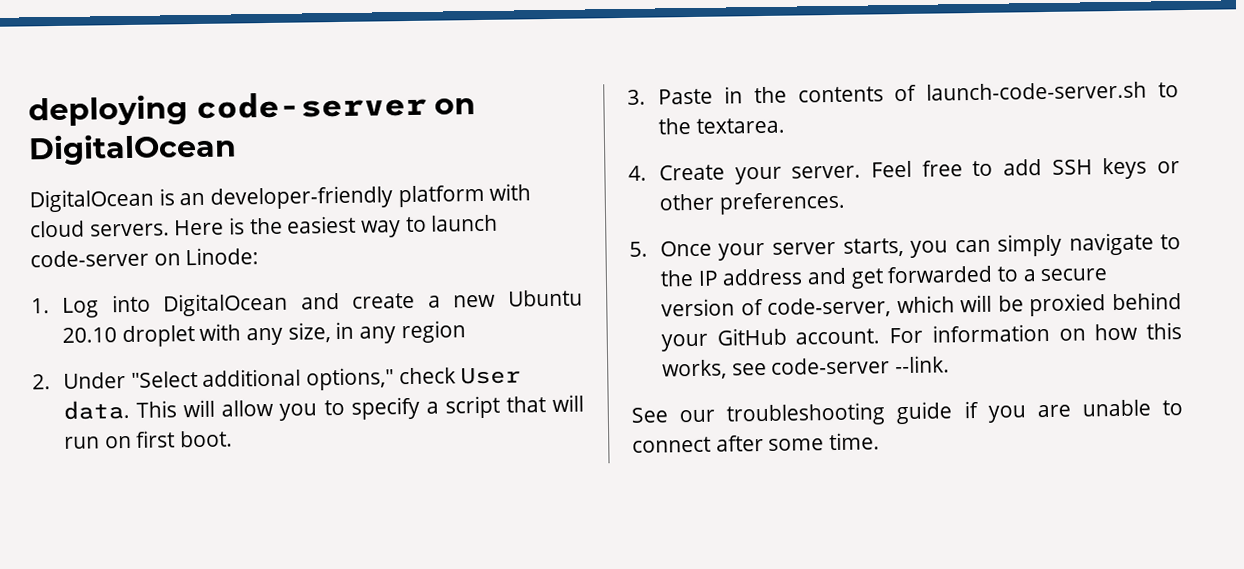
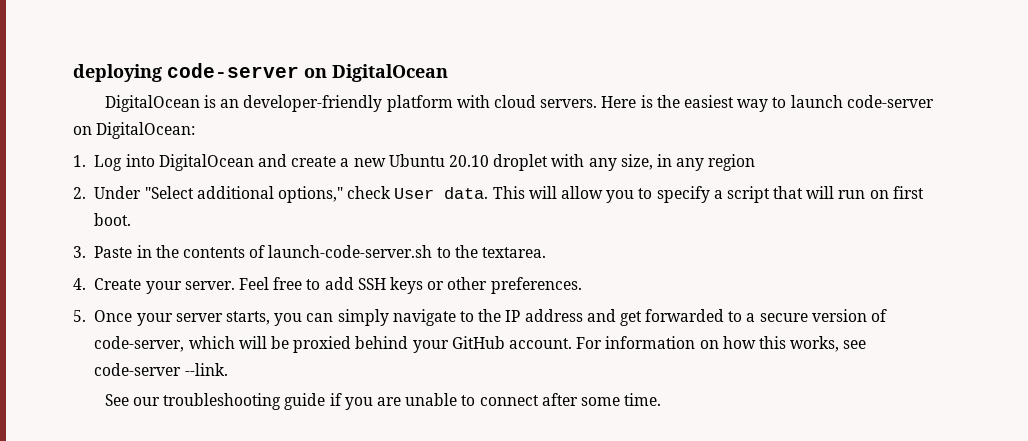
- Here is the easiest way to launch code-server on Linode:
+ Here is the easiest way to launch code-server on DigitalOcean:

